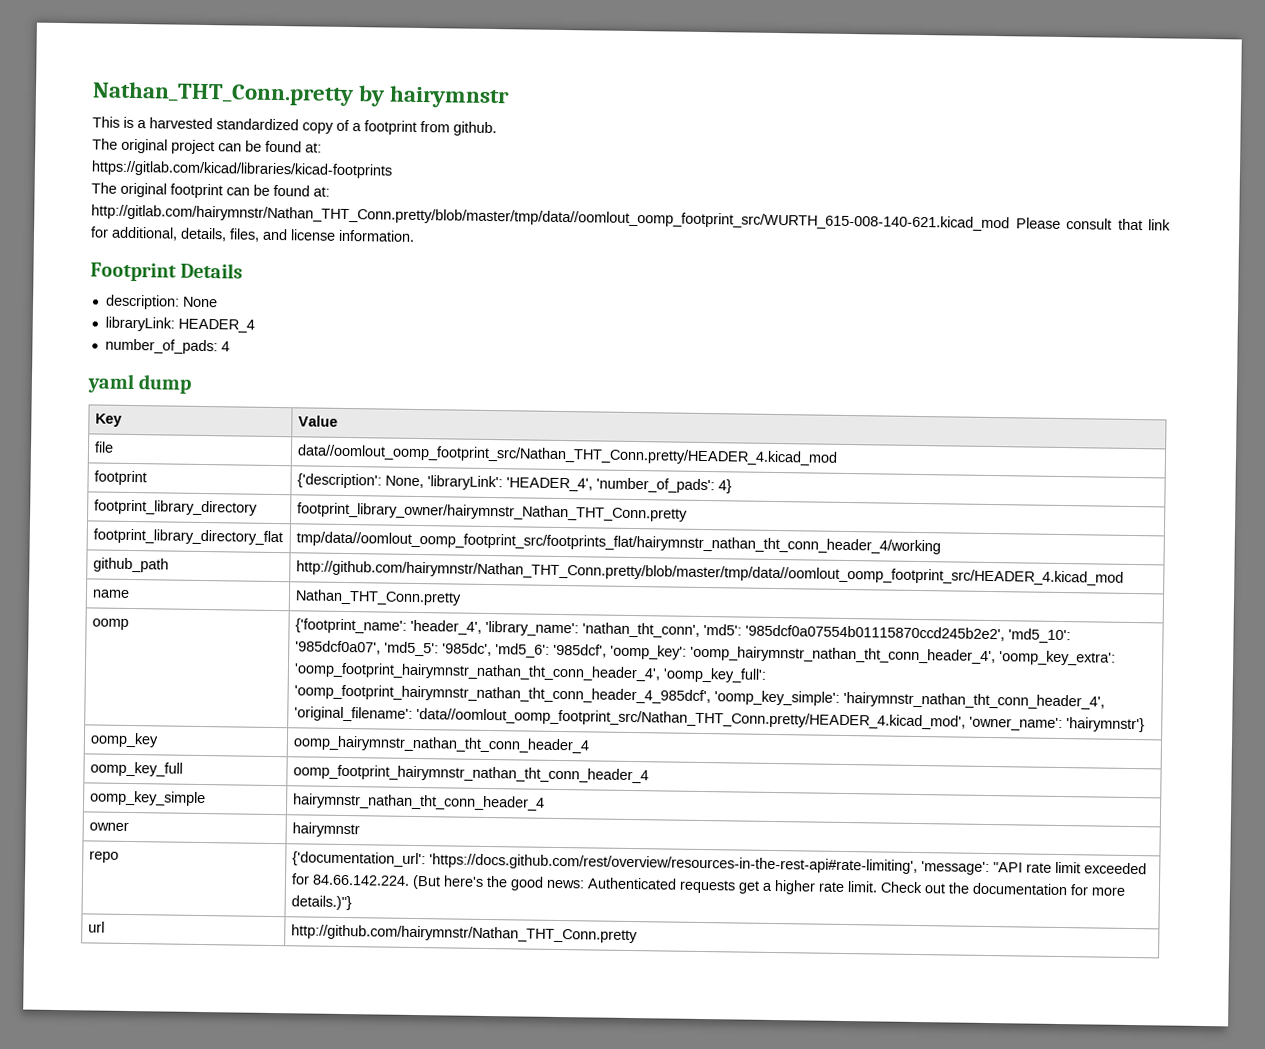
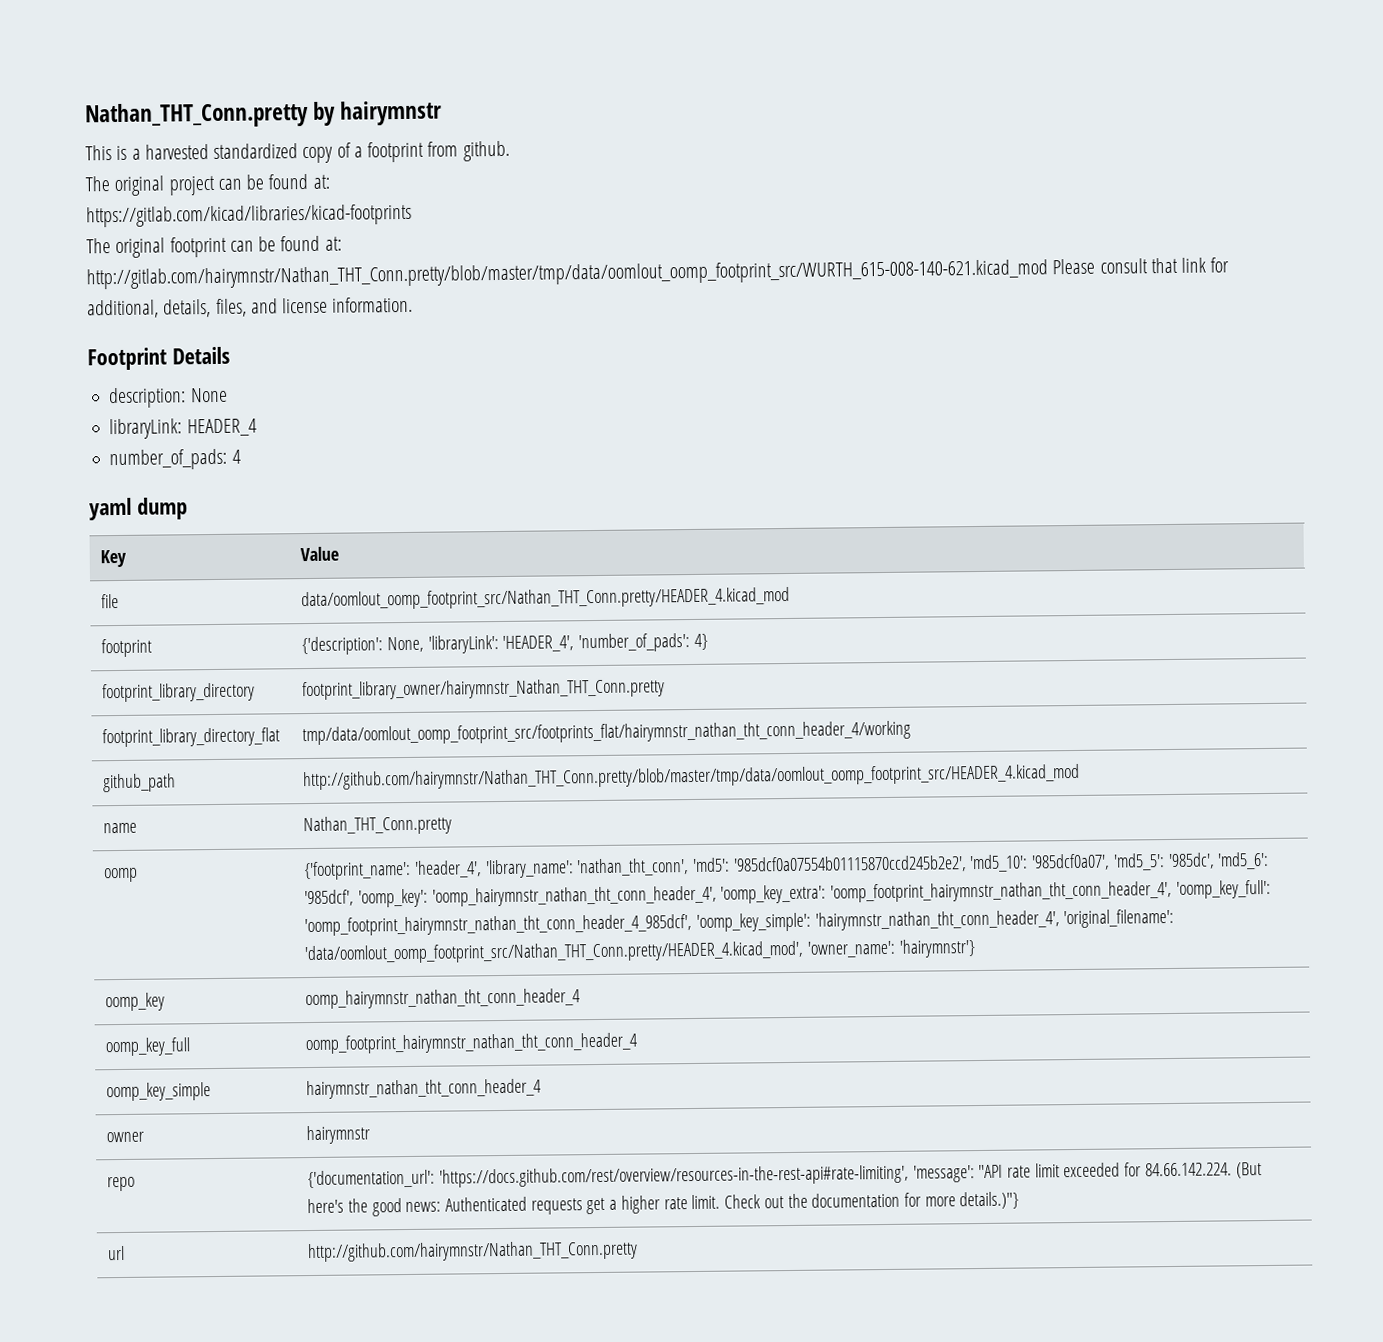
- The original footprint can be found at: http://gitlab.com/hairymnstr/Nathan_THT_Conn.pretty/blob/master/tmp/data//oomlout_oomp_footprint_src/WURTH_615-008-140-621.kicad_mod Please consult that link for additional, details, files, and license information.
+ The original footprint can be found at: http://gitlab.com/hairymnstr/Nathan_THT_Conn.pretty/blob/master/tmp/data/oomlout_oomp_footprint_src/WURTH_615-008-140-621.kicad_mod Please consult that link for additional, details, files, and license information.
- file | data//oomlout_oomp_footprint_src/Nathan_THT_Conn.pretty/HEADER_4.kicad_mod
+ file | data/oomlout_oomp_footprint_src/Nathan_THT_Conn.pretty/HEADER_4.kicad_mod
- footprint_library_directory_flat | tmp/data//oomlout_oomp_footprint_src/footprints_flat/hairymnstr_nathan_tht_conn_header_4/working
+ footprint_library_directory_flat | tmp/data/oomlout_oomp_footprint_src/footprints_flat/hairymnstr_nathan_tht_conn_header_4/working
- github_path | http://github.com/hairymnstr/Nathan_THT_Conn.pretty/blob/master/tmp/data//oomlout_oomp_footprint_src/HEADER_4.kicad_mod
+ github_path | http://github.com/hairymnstr/Nathan_THT_Conn.pretty/blob/master/tmp/data/oomlout_oomp_footprint_src/HEADER_4.kicad_mod
- oomp | {'footprint_name': 'header_4', 'library_name': 'nathan_tht_conn', 'md5': '985dcf0a07554b01115870ccd245b2e2', 'md5_10': '985dcf0a07', 'md5_5': '985dc', 'md5_6': '985dcf', 'oomp_key': 'oomp_hairymnstr_nathan_tht_conn_header_4', 'oomp_key_extra': 'oomp_footprint_hairymnstr_nathan_tht_conn_header_4', 'oomp_key_full': 'oomp_footprint_hairymnstr_nathan_tht_conn_header_4_985dcf', 'oomp_key_simple': 'hairymnstr_nathan_tht_conn_header_4', 'original_filename': 'data//oomlout_oomp_footprint_src/Nathan_THT_Conn.pretty/HEADER_4.kicad_mod', 'owner_name': 'hairymnstr'}
+ oomp | {'footprint_name': 'header_4', 'library_name': 'nathan_tht_conn', 'md5': '985dcf0a07554b01115870ccd245b2e2', 'md5_10': '985dcf0a07', 'md5_5': '985dc', 'md5_6': '985dcf', 'oomp_key': 'oomp_hairymnstr_nathan_tht_conn_header_4', 'oomp_key_extra': 'oomp_footprint_hairymnstr_nathan_tht_conn_header_4', 'oomp_key_full': 'oomp_footprint_hairymnstr_nathan_tht_conn_header_4_985dcf', 'oomp_key_simple': 'hairymnstr_nathan_tht_conn_header_4', 'original_filename': 'data/oomlout_oomp_footprint_src/Nathan_THT_Conn.pretty/HEADER_4.kicad_mod', 'owner_name': 'hairymnstr'}

